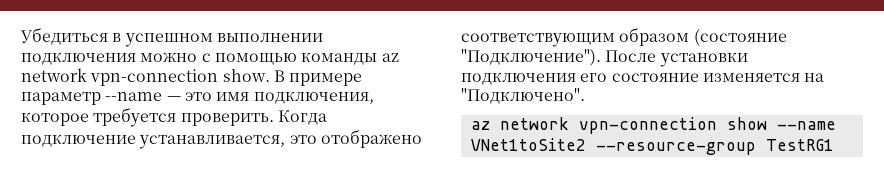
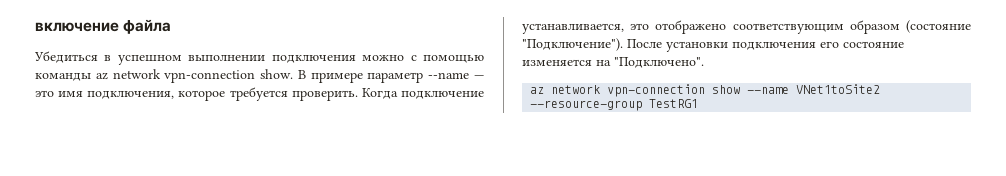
+ включение файла

